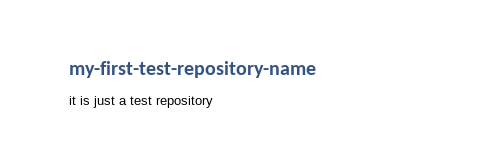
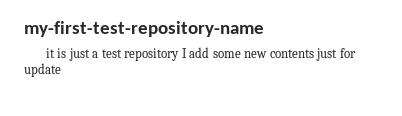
- it is just a test repository
+ it is just a test repository I add some new contents just for update

